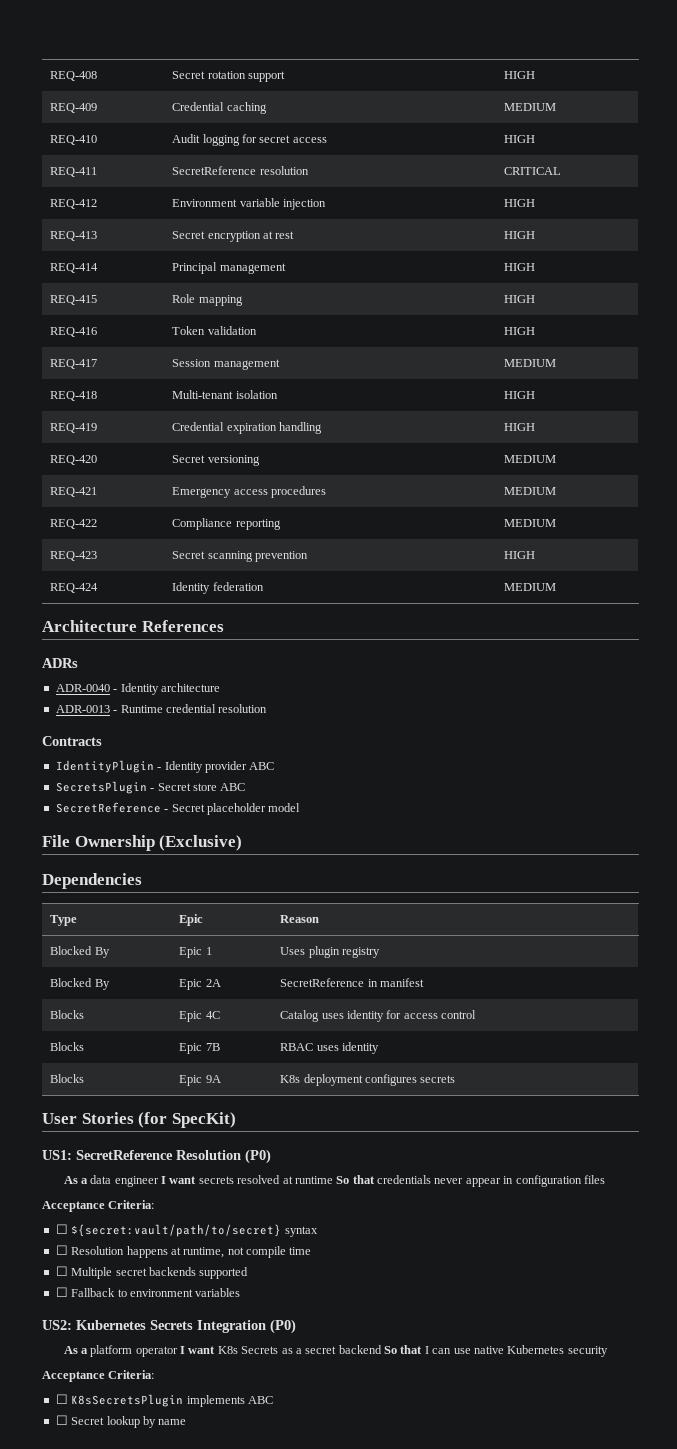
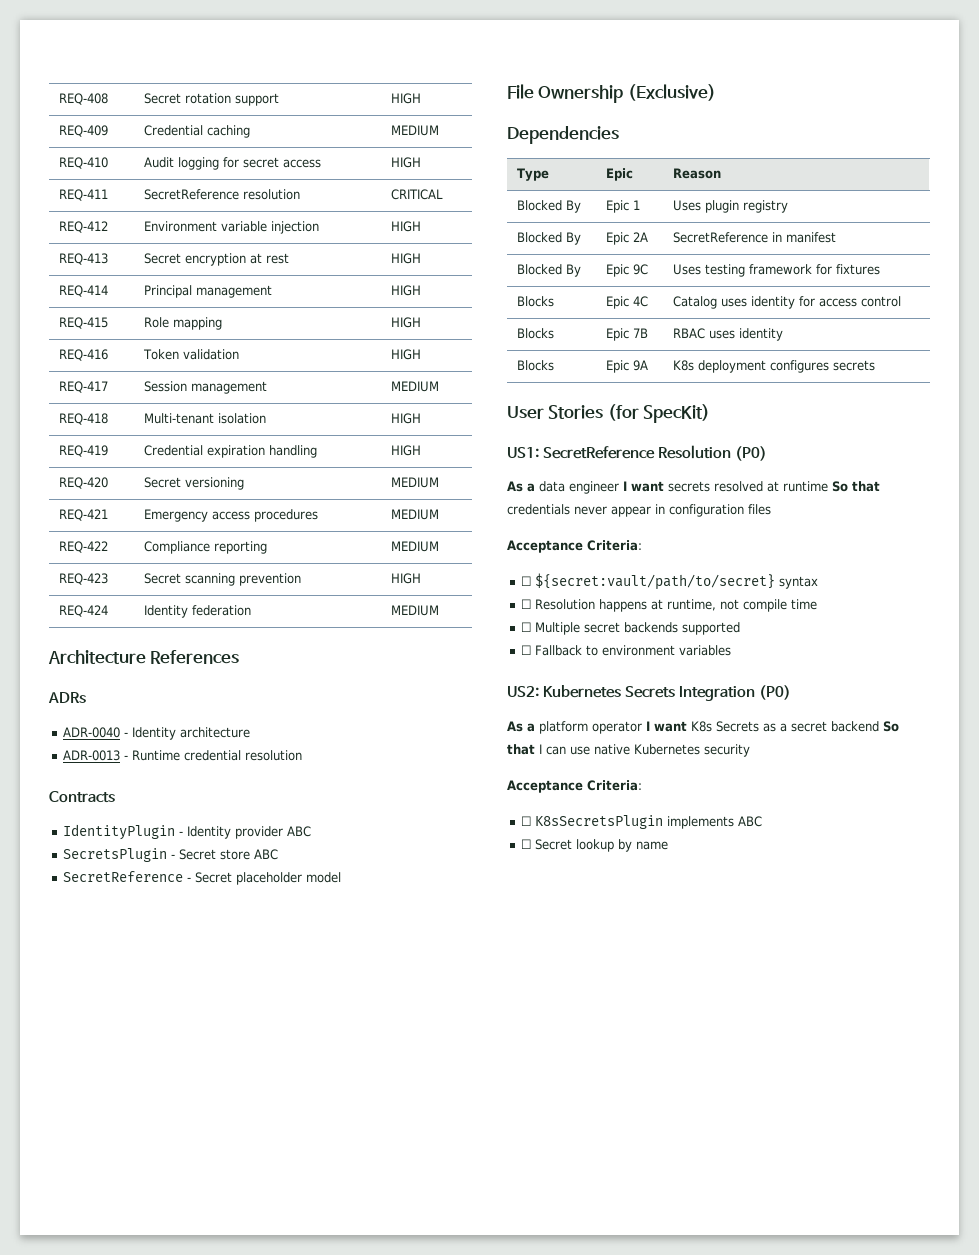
+ Blocked By | Epic 9C | Uses testing framework for fixtures

